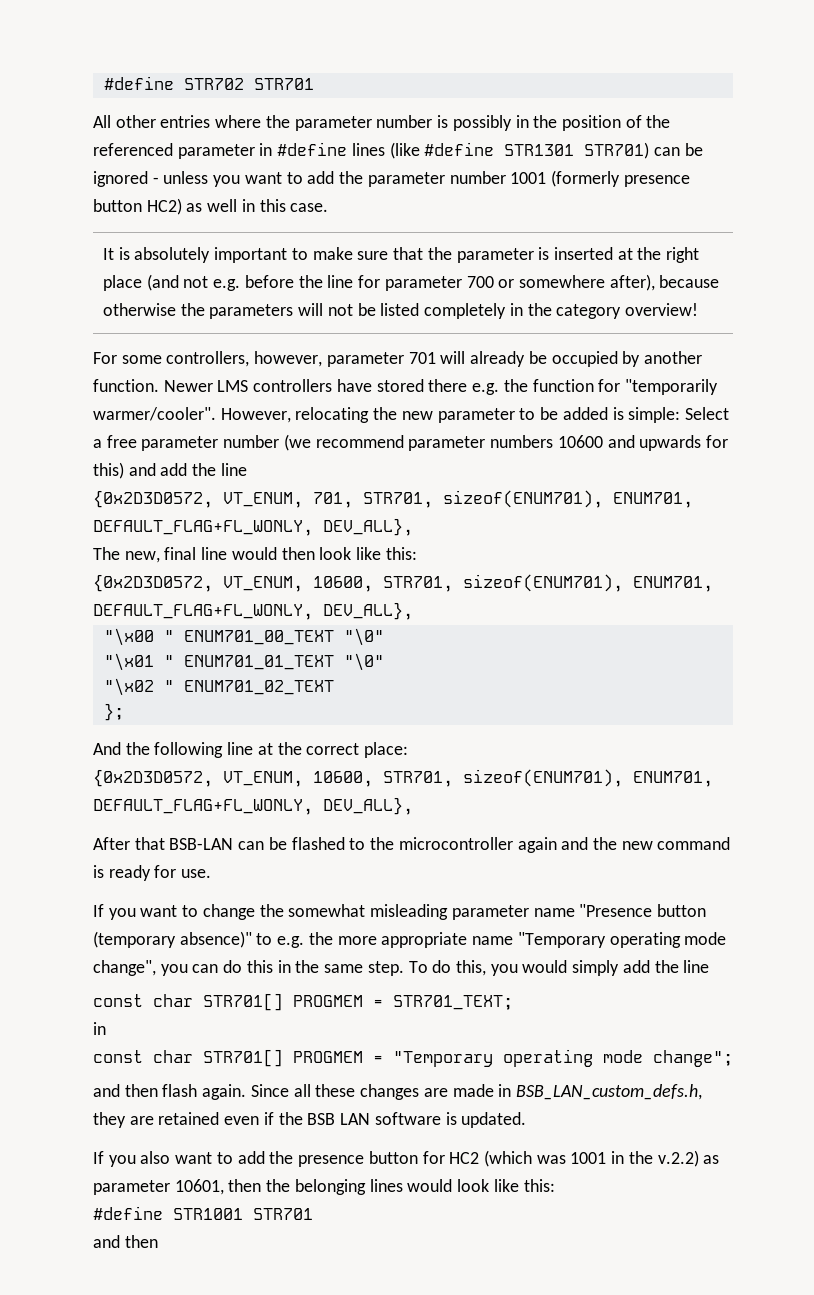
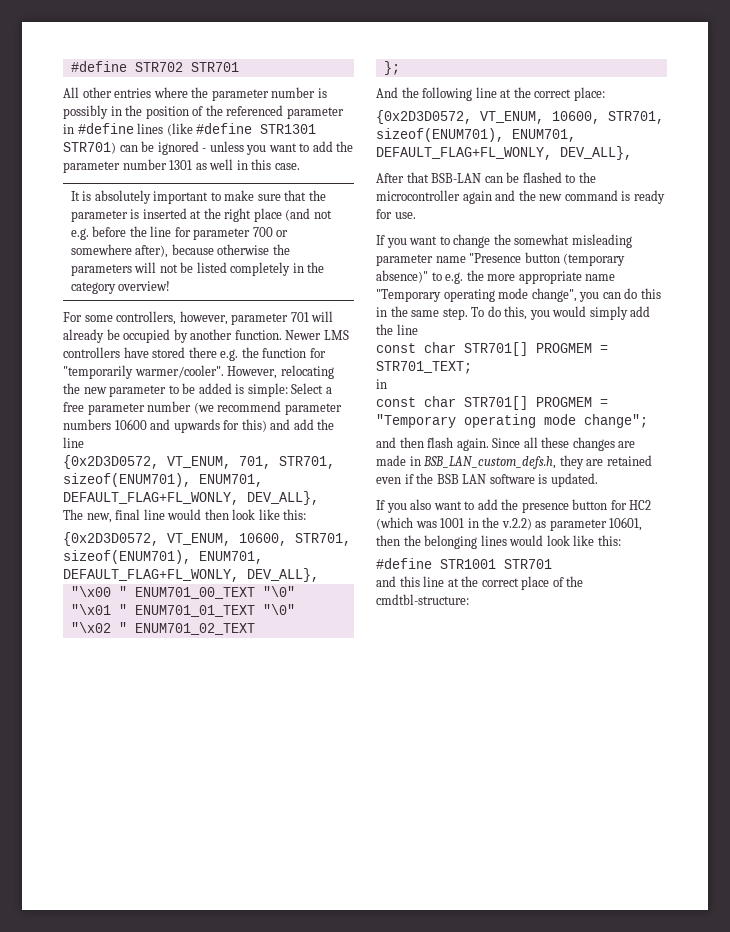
- All other entries where the parameter number is possibly in the position of the referenced parameter in #define lines (like #define STR1301 STR701) can be ignored - unless you want to add the parameter number 1001 (formerly presence button HC2) as well in this case.
+ All other entries where the parameter number is possibly in the position of the referenced parameter in #define lines (like #define STR1301 STR701) can be ignored - unless you want to add the parameter number 1301 as well in this case.
  #define STR1001 STR701
- and then
+ and this line at the correct place of the cmdtbl-structure:

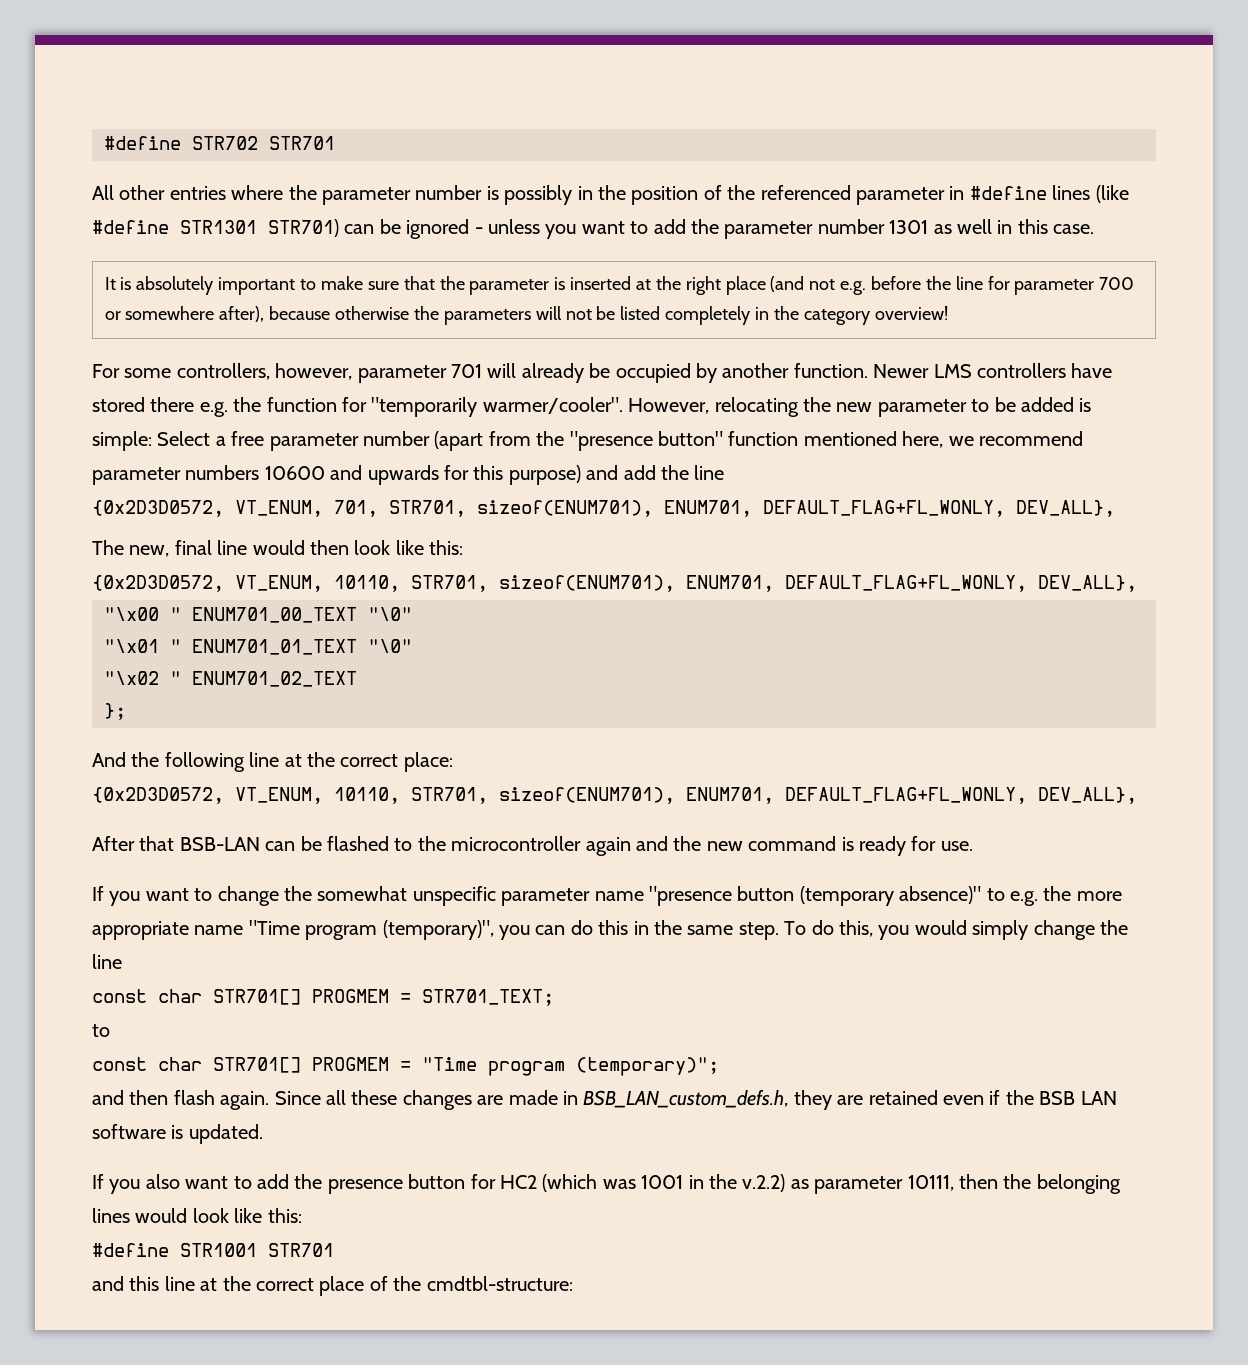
- However, relocating the new parameter to be added is simple: Select a free parameter number (we recommend parameter numbers 10600 and upwards for this) and add the line
+ However, relocating the new parameter to be added is simple: Select a free parameter number (apart from the "presence button" function mentioned here, we recommend parameter numbers 10600 and upwards for this purpose) and add the line
  The new, final line would then look like this:
- {0x2D3D0572, VT_ENUM, 10600, STR701, sizeof(ENUM701), ENUM701, DEFAULT_FLAG+FL_WONLY, DEV_ALL},
+ {0x2D3D0572, VT_ENUM, 10110, STR701, sizeof(ENUM701), ENUM701, DEFAULT_FLAG+FL_WONLY, DEV_ALL},
  And the following line at the correct place:
- {0x2D3D0572, VT_ENUM, 10600, STR701, sizeof(ENUM701), ENUM701, DEFAULT_FLAG+FL_WONLY, DEV_ALL},
+ {0x2D3D0572, VT_ENUM, 10110, STR701, sizeof(ENUM701), ENUM701, DEFAULT_FLAG+FL_WONLY, DEV_ALL},
- If you want to change the somewhat misleading parameter name "Presence button (temporary absence)" to e.g. the more appropriate name "Temporary operating mode change", you can do this in the same step.
+ If you want to change the somewhat unspecific parameter name "presence button (temporary absence)" to e.g. the more appropriate name "Time program (temporary)", you can do this in the same step.
- To do this, you would simply add the line
+ To do this, you would simply change the line
  const char STR701[] PROGMEM = STR701_TEXT;
- in
- const char STR701[] PROGMEM = "Temporary operating mode change";
+ to
+ const char STR701[] PROGMEM = "Time program (temporary)";
- If you also want to add the presence button for HC2 (which was 1001 in the v.2.2) as parameter 10601, then the belonging lines would look like this:
+ If you also want to add the presence button for HC2 (which was 1001 in the v.2.2) as parameter 10111, then the belonging lines would look like this:

